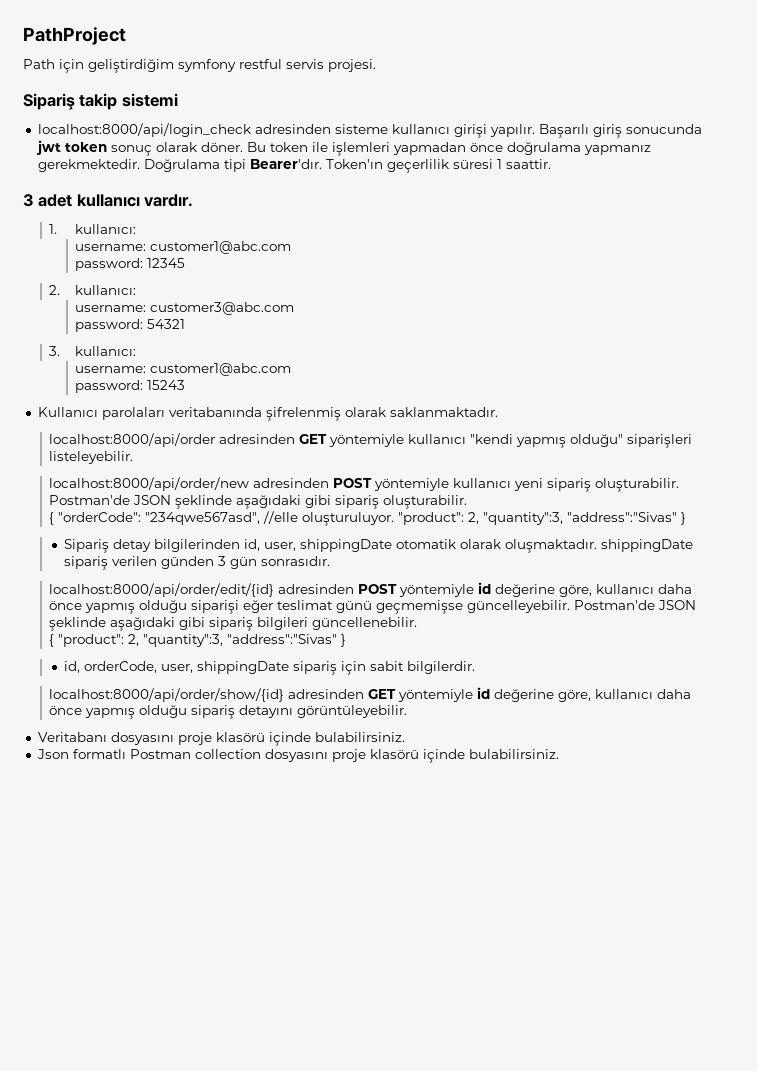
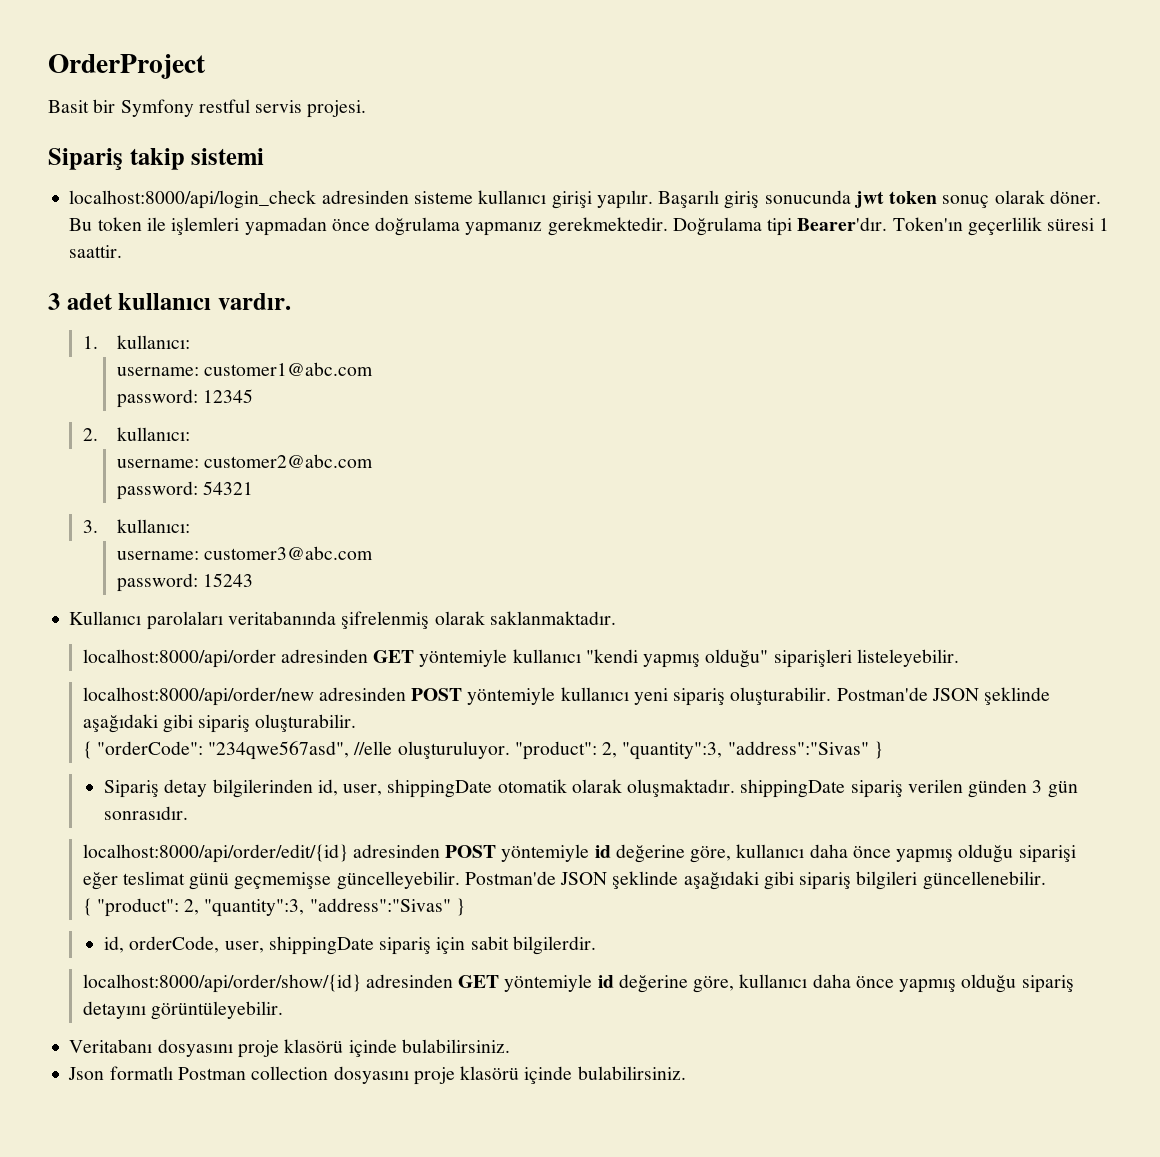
- PathProject
- Path için geliştirdiğim symfony restful servis projesi.
+ OrderProject
+ Basit bir Symfony restful servis projesi.
- username: customer3@abc.com
+ username: customer2@abc.com
  3. kullanıcı:
- username: customer1@abc.com
+ username: customer3@abc.com

